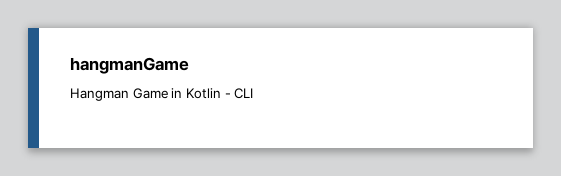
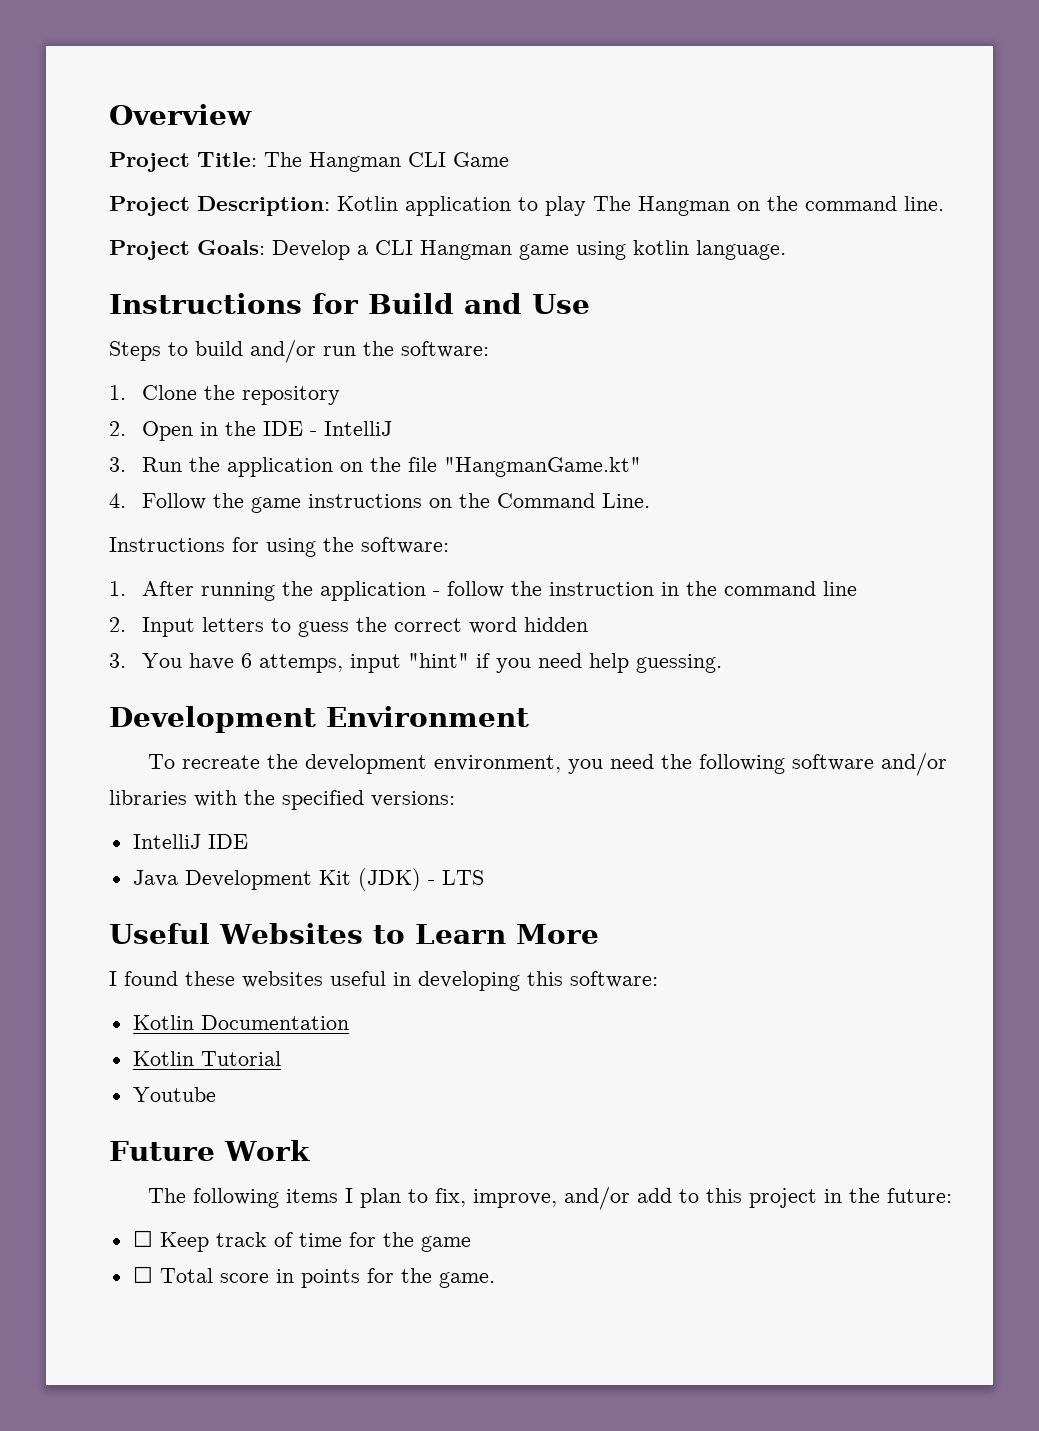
- hangmanGame
- Hangman Game in Kotlin - CLI
+ Overview
+ Project Title: The Hangman CLI Game
+ Project Description: Kotlin application to play The Hangman on the command line.
+ Project Goals: Develop a CLI Hangman game using kotlin language.
+ Instructions for Build and Use
+ Steps to build and/or run the software:
+ 1. Clone the repository
+ 2. Open in the IDE - IntelliJ
+ 3. Run the application on the file "HangmanGame.kt"
+ 4. Follow the game instructions on the Command Line.
+ Instructions for using the software:
+ 1. After running the application - follow the instruction in the command line
+ 2. Input letters to guess the correct word hidden
+ 3. You have 6 attemps, input "hint" if you need help guessing.
+ Development Environment
+ To recreate the development environment, you need the following software and/or libraries with the specified versions:
+ IntelliJ IDE
+ Java Development Kit (JDK) - LTS
+ Useful Websites to Learn More
+ I found these websites useful in developing this software:
+ Kotlin Documentation
+ Kotlin Tutorial
+ Youtube
+ Future Work
+ The following items I plan to fix, improve, and/or add to this project in the future:
+ ☐ Keep track of time for the game
+ ☐ Total score in points for the game.

